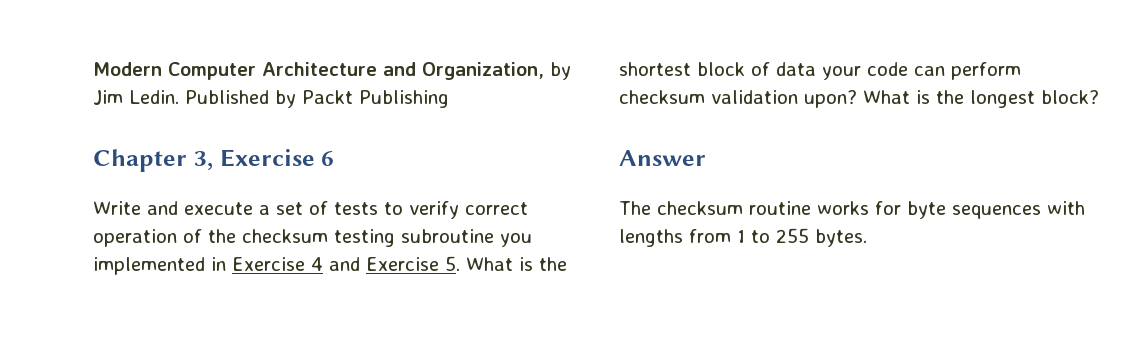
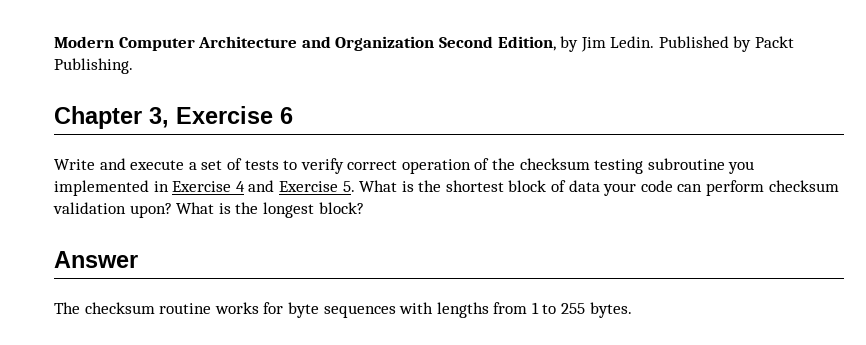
- Modern Computer Architecture and Organization, by Jim Ledin.
+ Modern Computer Architecture and Organization Second Edition, by Jim Ledin.
- Published by Packt Publishing
+ Published by Packt Publishing.

